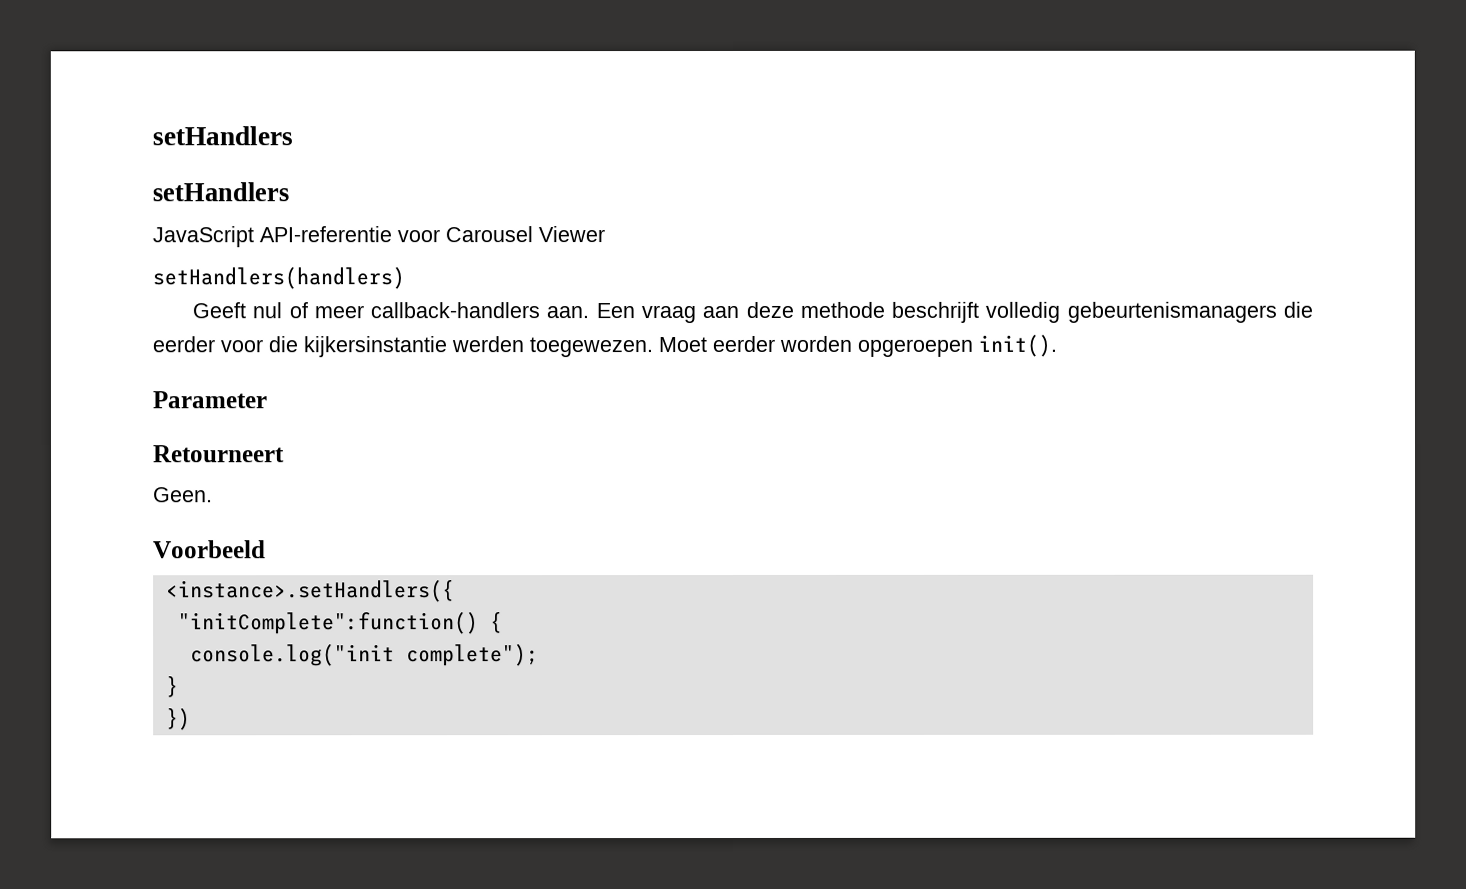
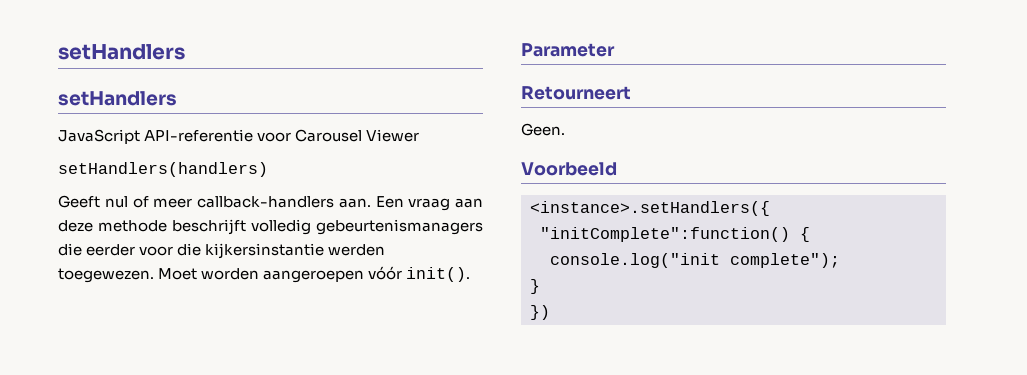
- Moet eerder worden opgeroepen init().
+ Moet worden aangeroepen vóór init().

